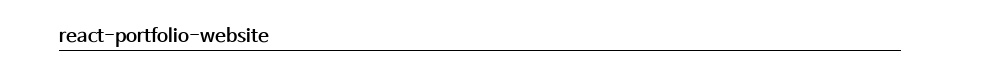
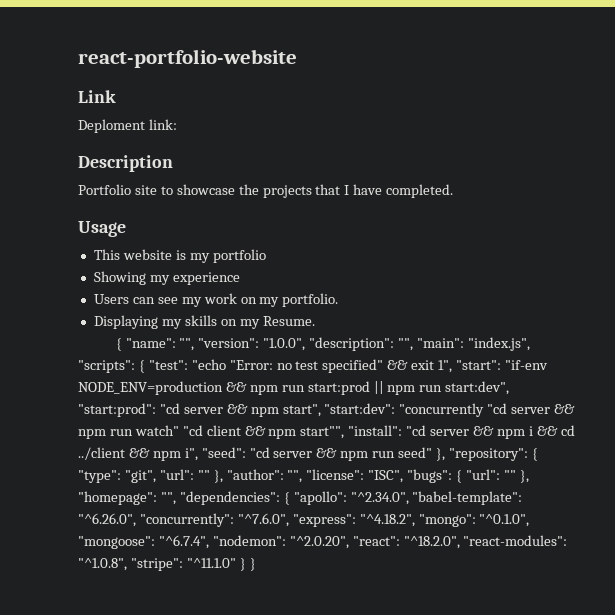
+ Link
+ Deploment link:
+ Description
+ Portfolio site to showcase the projects that I have completed.
+ Usage
+ This website is my portfolio
+ Showing my experience
+ Users can see my work on my portfolio.
+ Displaying my skills on my Resume.
+ { "name": "", "version": "1.0.0", "description": "", "main": "index.js", "scripts": { "test": "echo "Error: no test specified" && exit 1", "start": "if-env NODE_ENV=production && npm run start:prod || npm run start:dev", "start:prod": "cd server && npm start", "start:dev": "concurrently "cd server && npm run watch" "cd client && npm start"", "install": "cd server && npm i && cd ../client && npm i", "seed": "cd server && npm run seed" }, "repository": { "type": "git", "url": "" }, "author": "", "license": "ISC", "bugs": { "url": "" }, "homepage": "", "dependencies": { "apollo": "^2.34.0", "babel-template": "^6.26.0", "concurrently": "^7.6.0", "express": "^4.18.2", "mongo": "^0.1.0", "mongoose": "^6.7.4", "nodemon": "^2.0.20", "react": "^18.2.0", "react-modules": "^1.0.8", "stripe": "^11.1.0" } }

